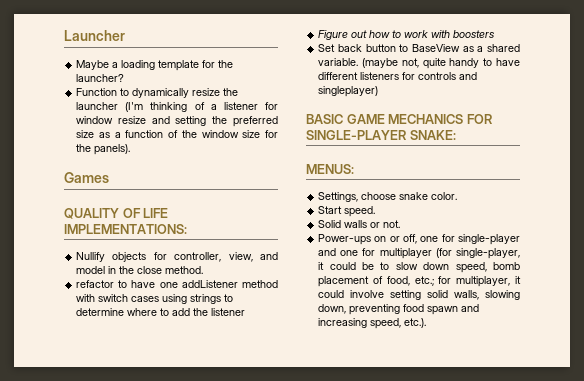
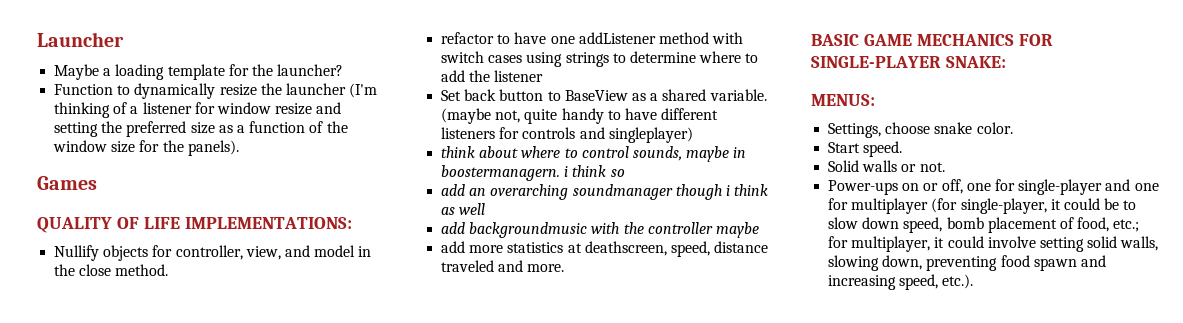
- Figure out how to work with boosters
+ think about where to control sounds, maybe in boostermanagern. i think so
+ add an overarching soundmanager though i think as well
+ add backgroundmusic with the controller maybe
+ add more statistics at deathscreen, speed, distance traveled and more.

